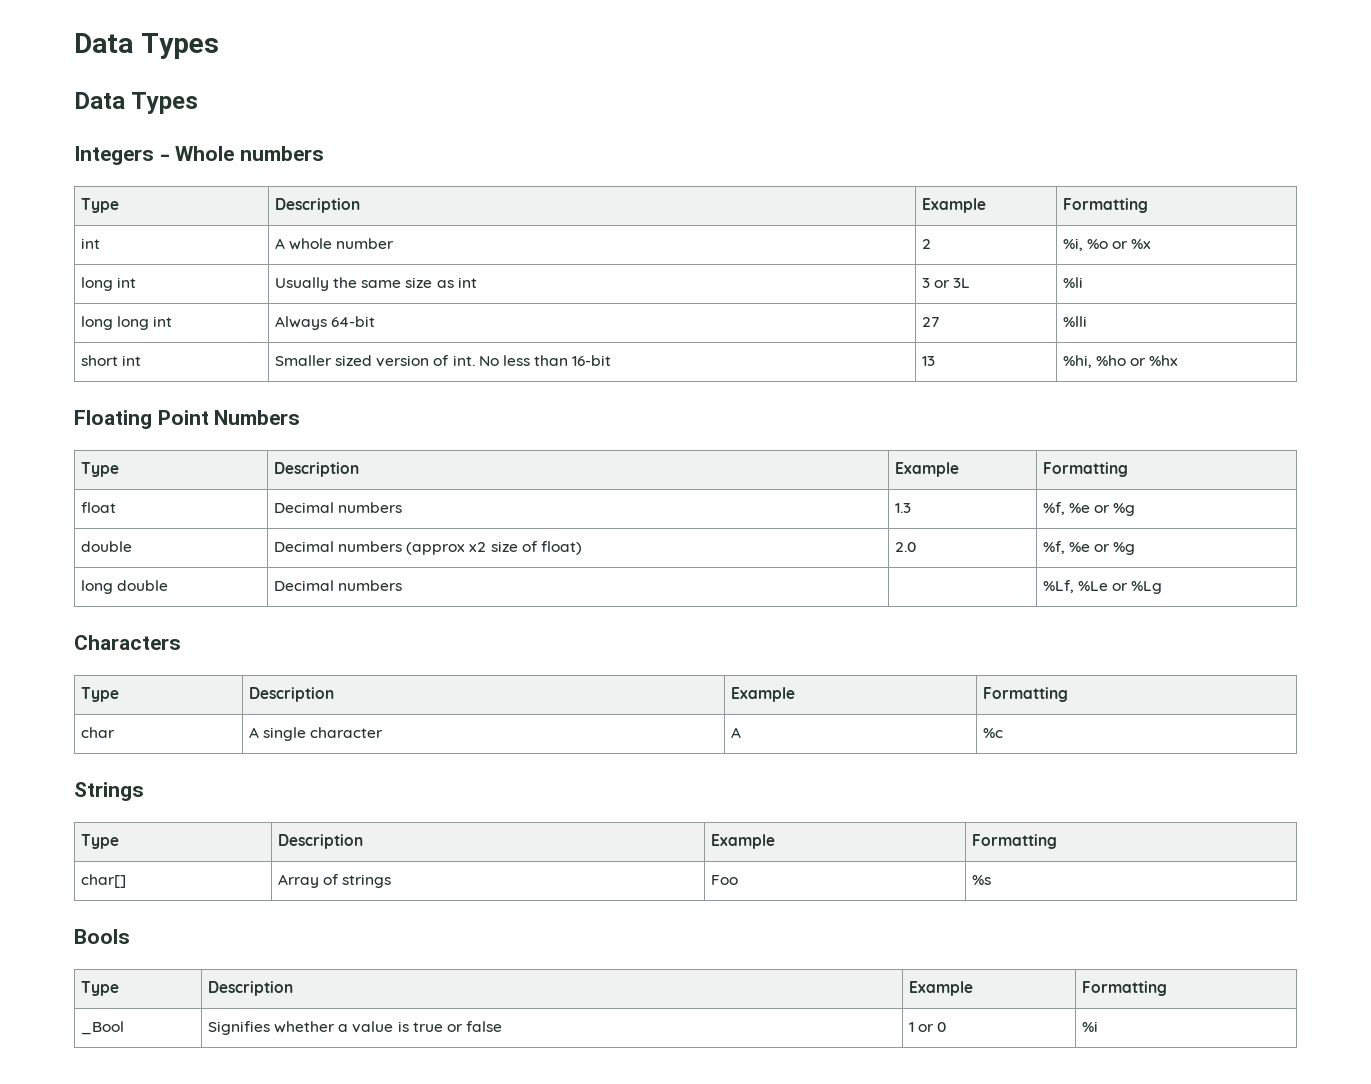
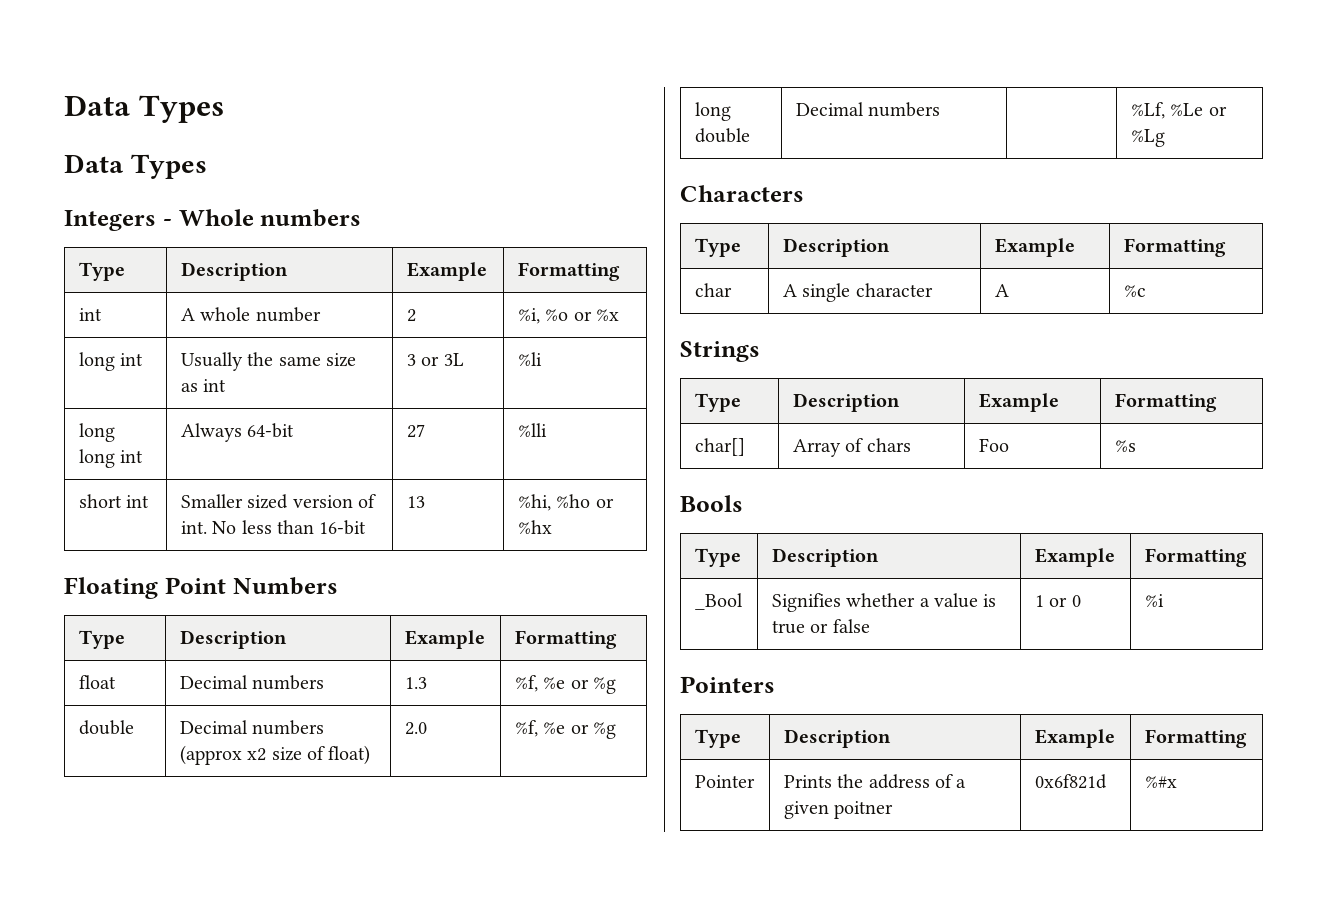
- char[] | Array of strings | Foo | %s
+ char[] | Array of chars | Foo | %s
+ Pointers
+ Type | Description | Example | Formatting
+ Pointer | Prints the address of a given poitner | 0x6f821d | %#x

